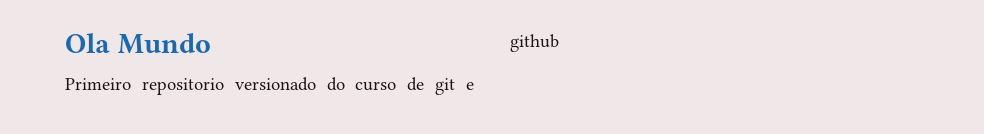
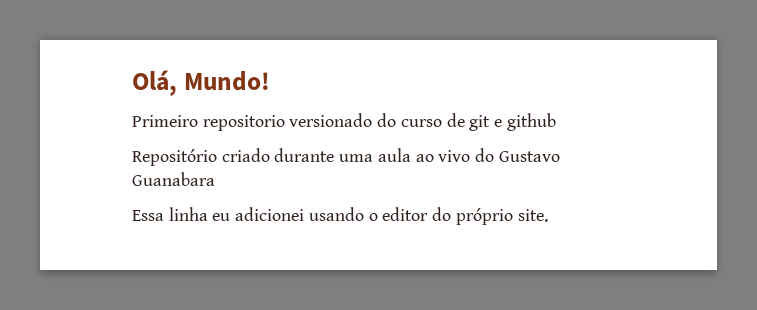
- Ola Mundo
+ Olá, Mundo!
+ Repositório criado durante uma aula ao vivo do Gustavo Guanabara
+ Essa linha eu adicionei usando o editor do próprio site.

